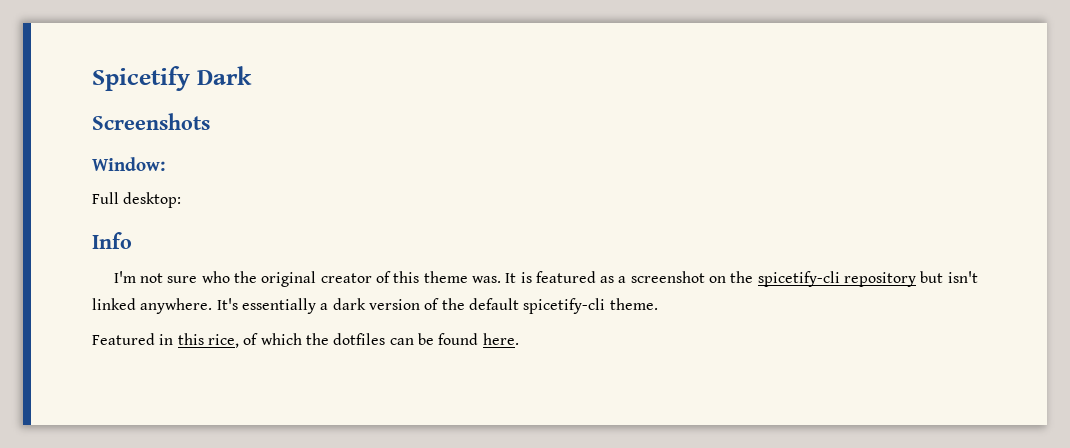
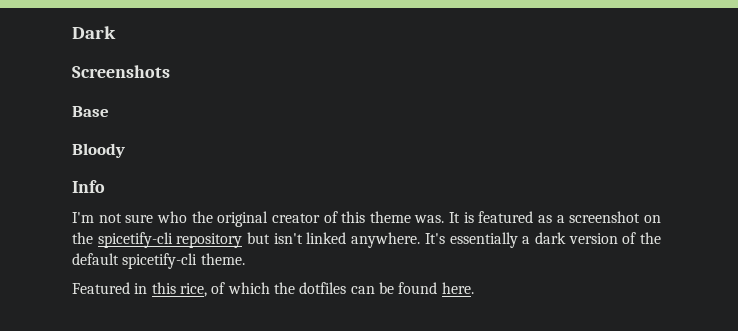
- Spicetify Dark
+ Dark
- Window:
- Full desktop:
+ Base
+ Bloody

